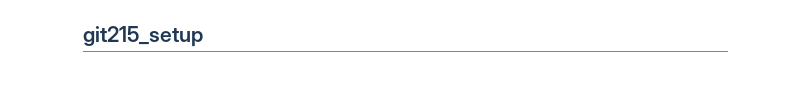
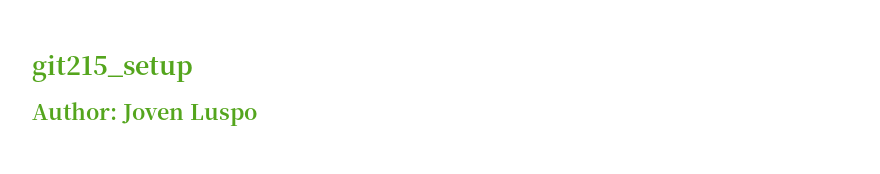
+ Author: Joven Luspo

